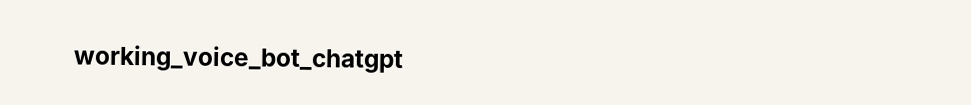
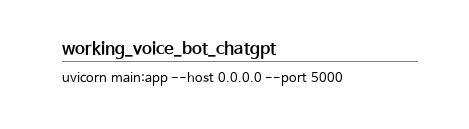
+ uvicorn main:app --host 0.0.0.0 --port 5000

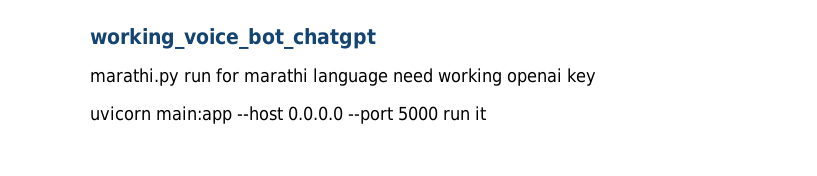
+ marathi.py run for marathi language need working openai key
- uvicorn main:app --host 0.0.0.0 --port 5000
+ uvicorn main:app --host 0.0.0.0 --port 5000 run it

